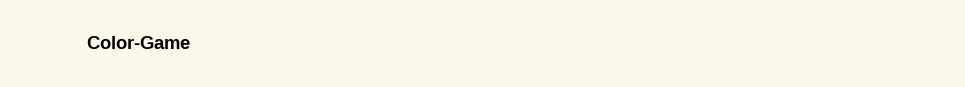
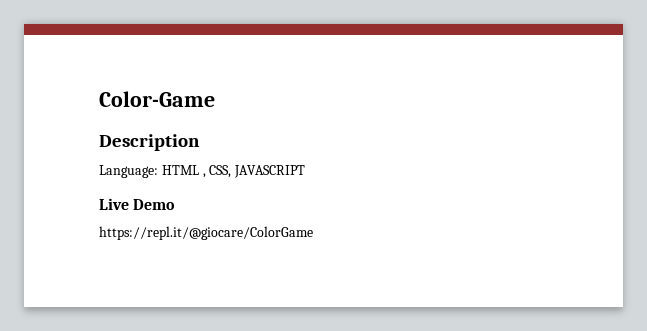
+ Description
+ Language: HTML , CSS, JAVASCRIPT
+ Live Demo
+ https://repl.it/@giocare/ColorGame

